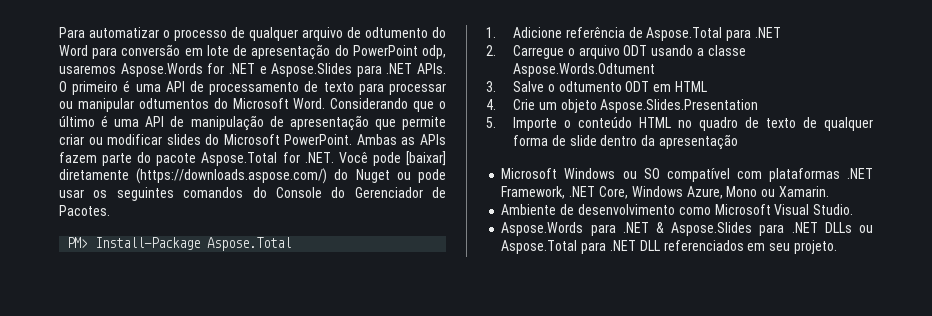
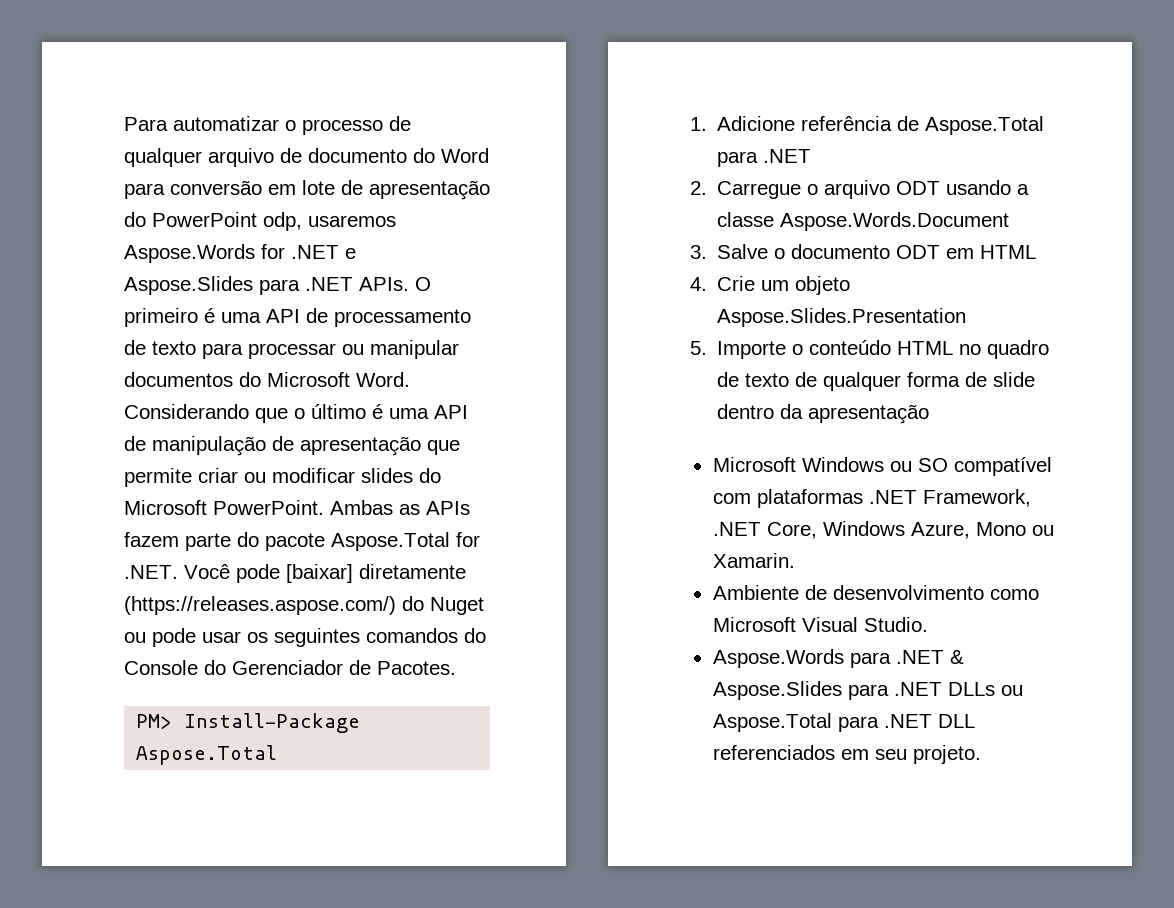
- Para automatizar o processo de qualquer arquivo de odtumento do Word para conversão em lote de apresentação do PowerPoint odp, usaremos Aspose.Words for .NET e Aspose.Slides para .NET APIs.
+ Para automatizar o processo de qualquer arquivo de documento do Word para conversão em lote de apresentação do PowerPoint odp, usaremos Aspose.Words for .NET e Aspose.Slides para .NET APIs.
- O primeiro é uma API de processamento de texto para processar ou manipular odtumentos do Microsoft Word.
+ O primeiro é uma API de processamento de texto para processar ou manipular documentos do Microsoft Word.
- Ambas as APIs fazem parte do pacote Aspose.Total for .NET. Você pode [baixar] diretamente (https://downloads.aspose.com/) do Nuget ou pode usar os seguintes comandos do Console do Gerenciador de Pacotes.
+ Ambas as APIs fazem parte do pacote Aspose.Total for .NET. Você pode [baixar] diretamente (https://releases.aspose.com/) do Nuget ou pode usar os seguintes comandos do Console do Gerenciador de Pacotes.
- 2. Carregue o arquivo ODT usando a classe Aspose.Words.Odtument
+ 2. Carregue o arquivo ODT usando a classe Aspose.Words.Document
- 3. Salve o odtumento ODT em HTML
+ 3. Salve o documento ODT em HTML

